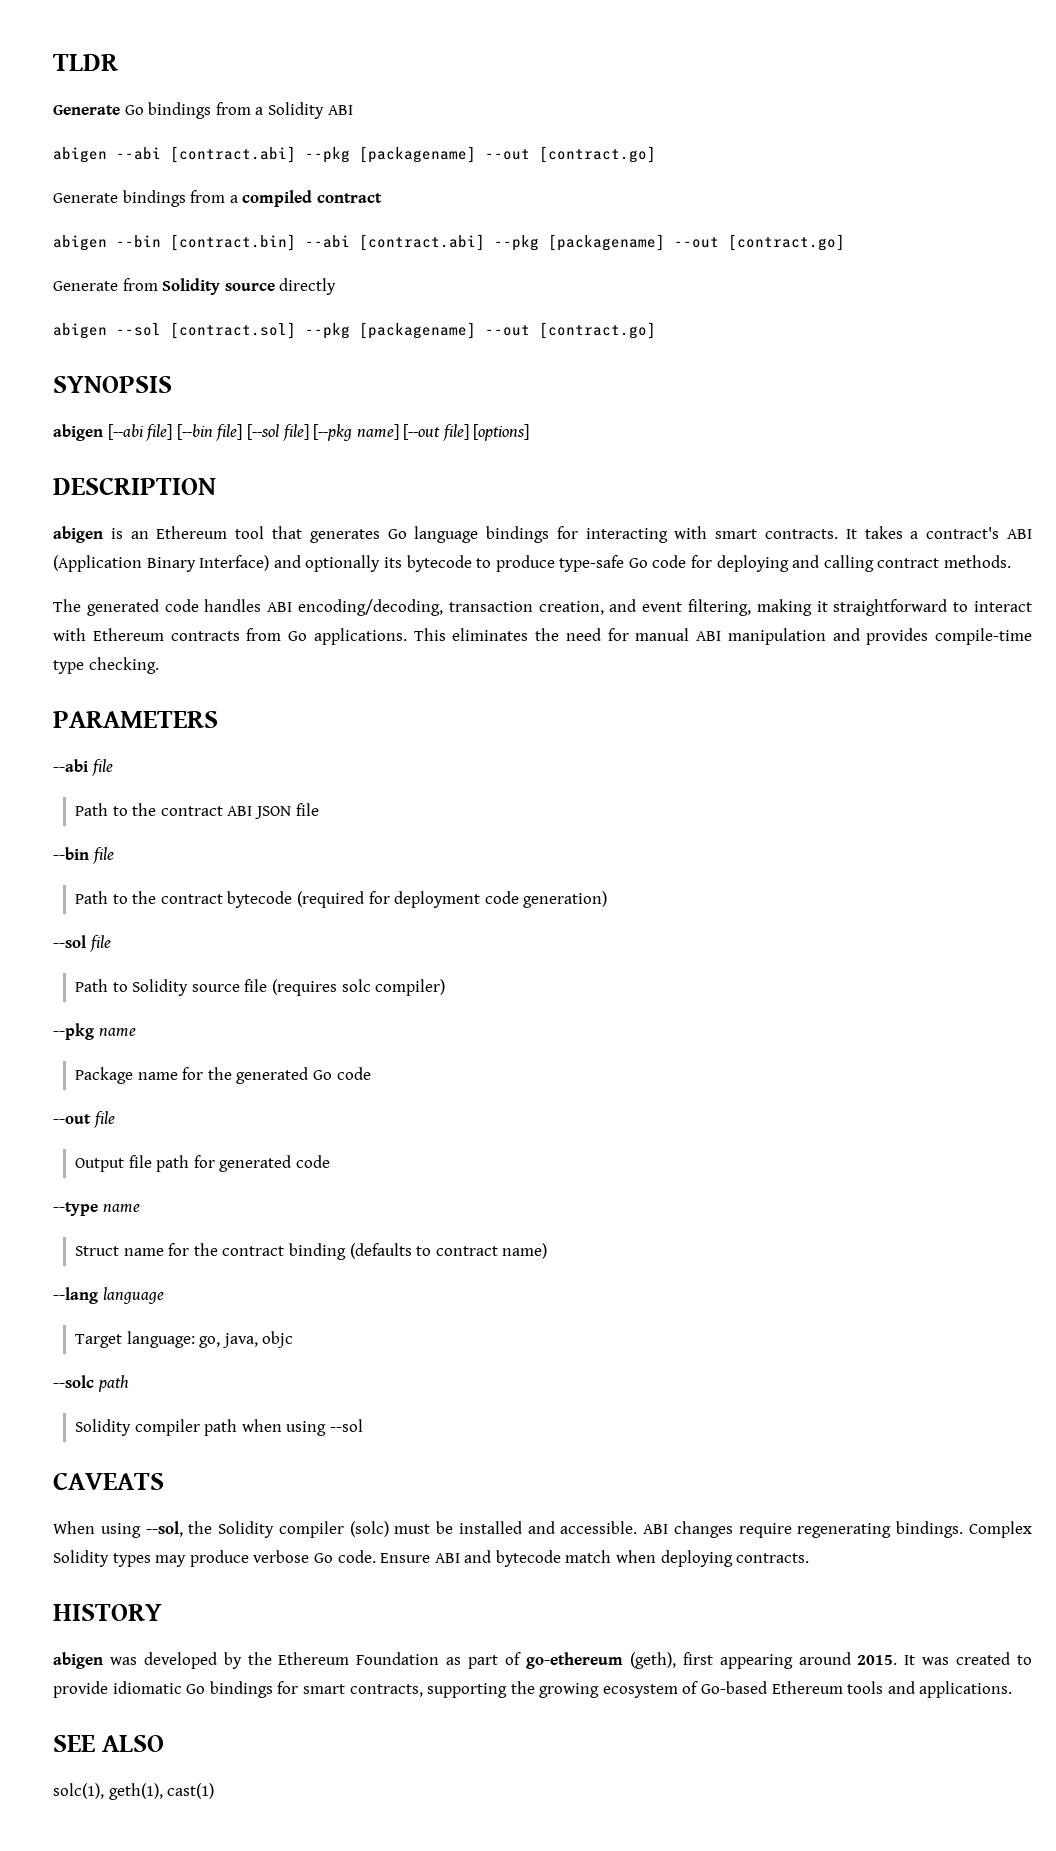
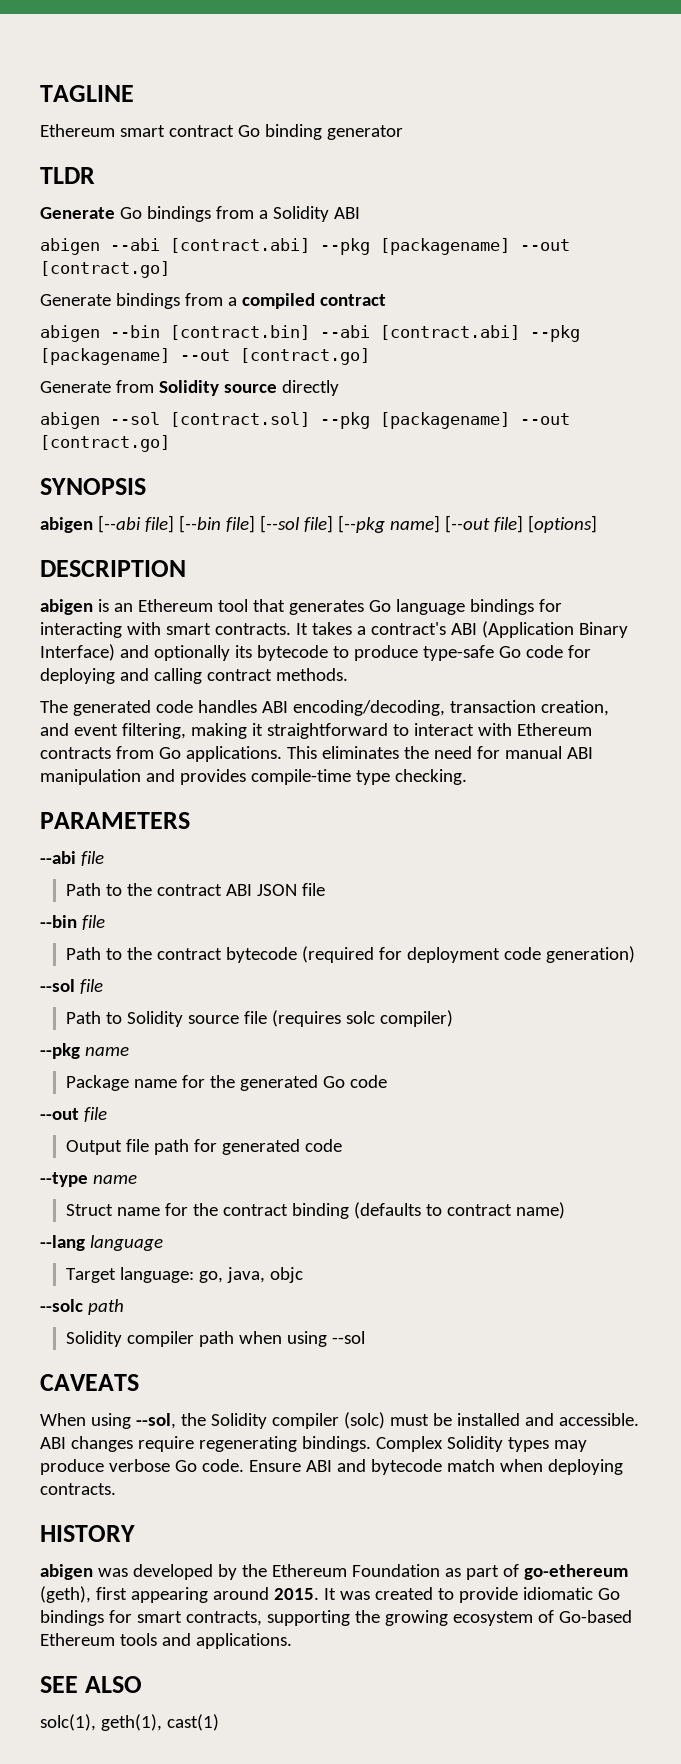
+ TAGLINE
+ Ethereum smart contract Go binding generator

